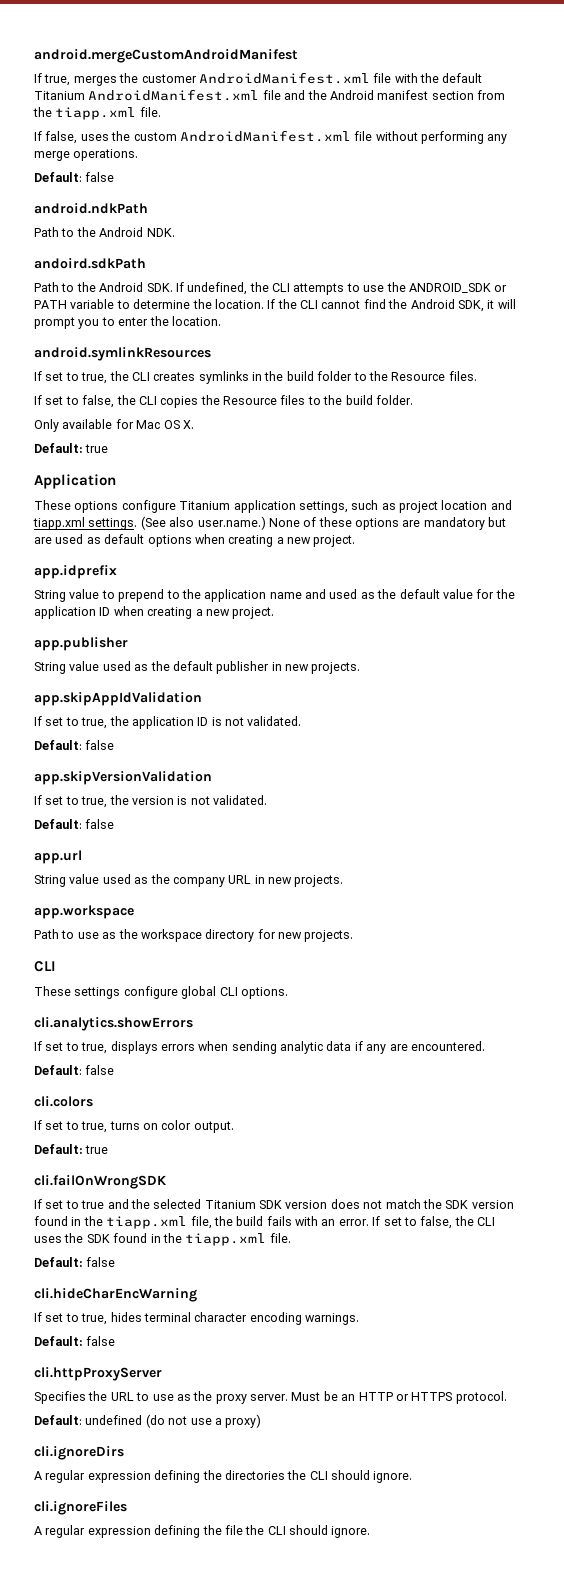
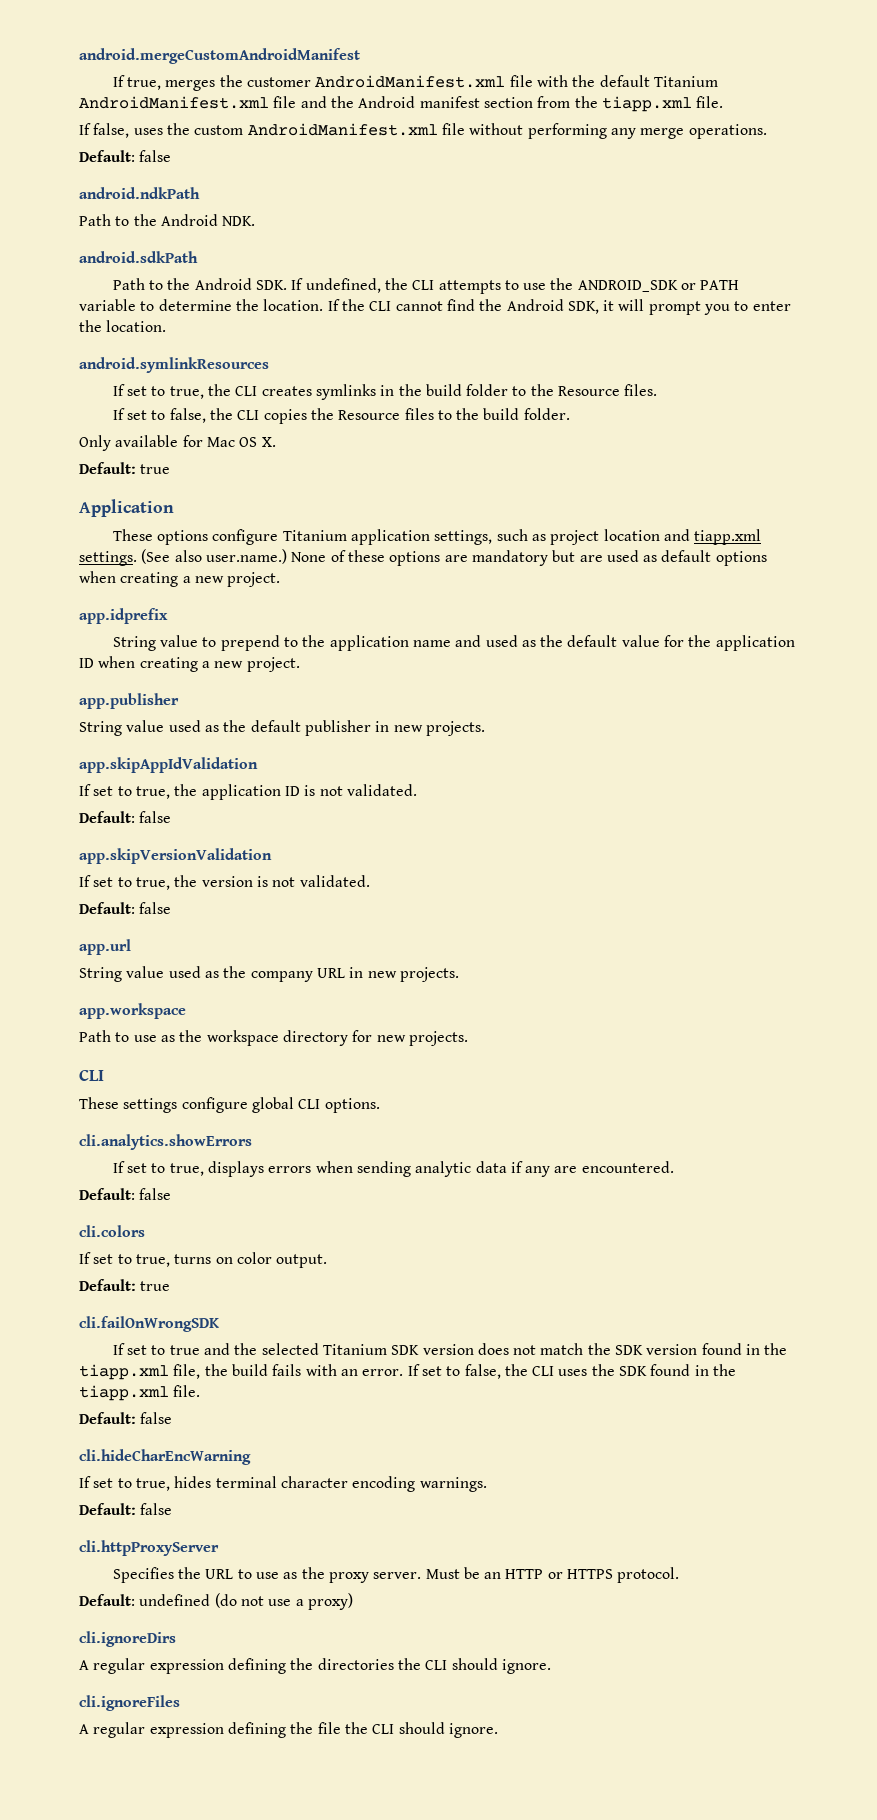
- andoird.sdkPath
+ android.sdkPath

